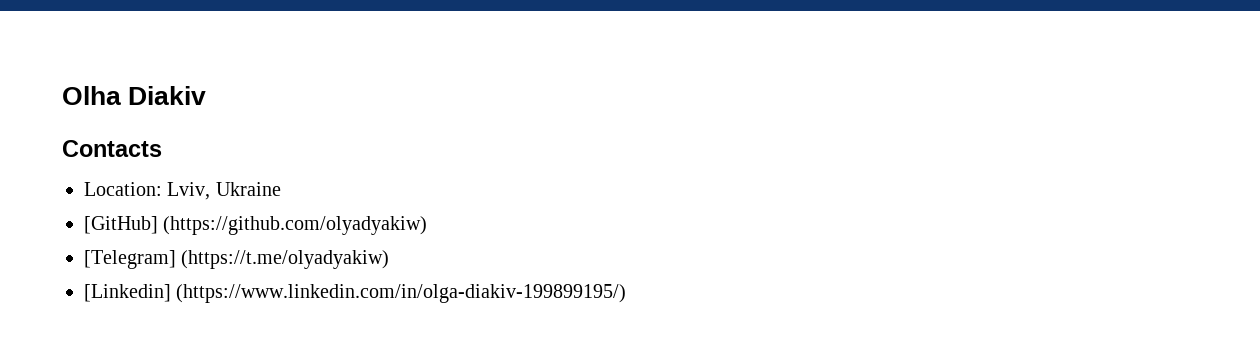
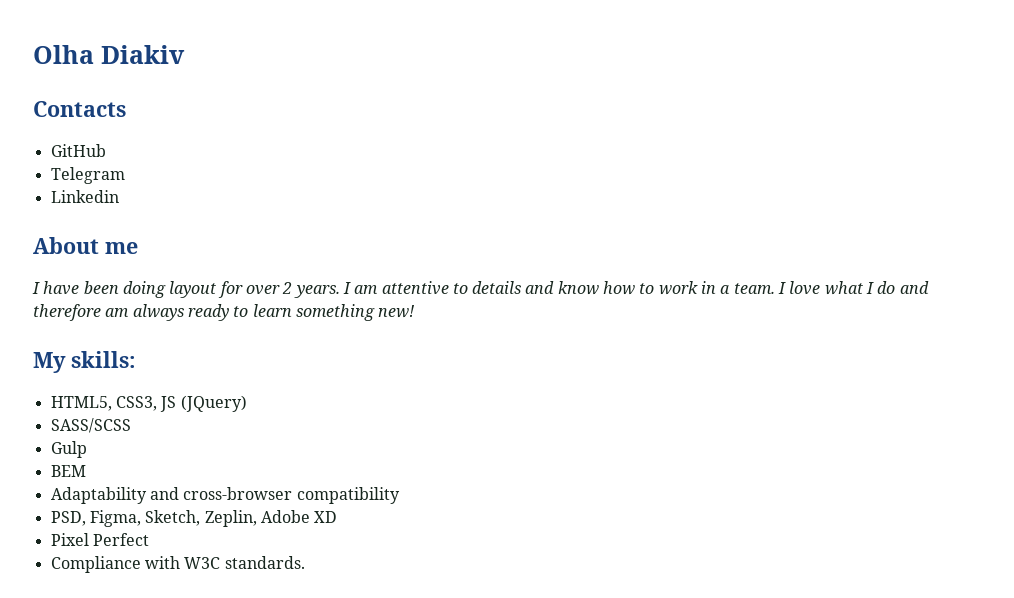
- Location: Lviv, Ukraine
- [GitHub] (https://github.com/olyadyakiw)
- [Telegram] (https://t.me/olyadyakiw)
- [Linkedin] (https://www.linkedin.com/in/olga-diakiv-199899195/)
+ GitHub
+ Telegram
+ Linkedin
+ About me
+ I have been doing layout for over 2 years. I am attentive to details and know how to work in a team. I love what I do and therefore am always ready to learn something new!
+ My skills:
+ HTML5, CSS3, JS (JQuery)
+ SASS/SCSS
+ Gulp
+ BEM
+ Adaptability and cross-browser compatibility
+ PSD, Figma, Sketch, Zeplin, Adobe XD
+ Pixel Perfect
+ Compliance with W3C standards.

